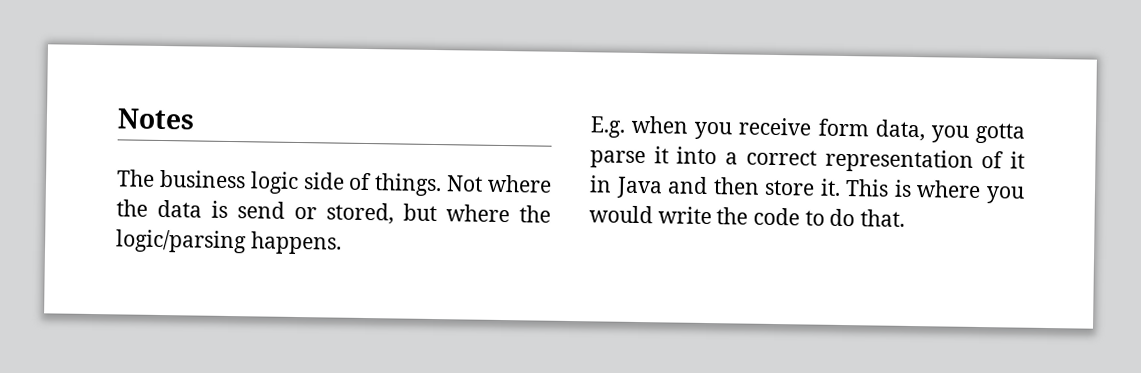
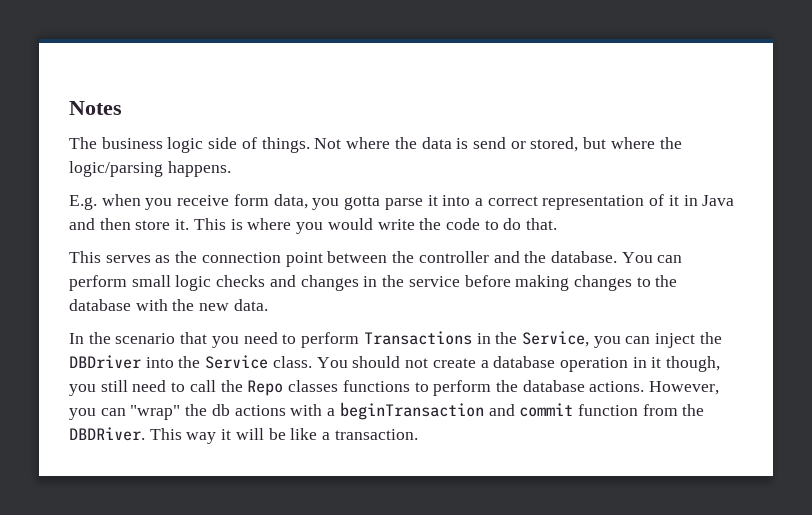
+ This serves as the connection point between the controller and the database. You can perform small logic checks and changes in the service before making changes to the database with the new data.
+ In the scenario that you need to perform Transactions in the Service, you can inject the DBDriver into the Service class. You should not create a database operation in it though, you still need to call the Repo classes functions to perform the database actions. However, you can "wrap" the db actions with a beginTransaction and commit function from the DBDRiver. This way it will be like a transaction.

